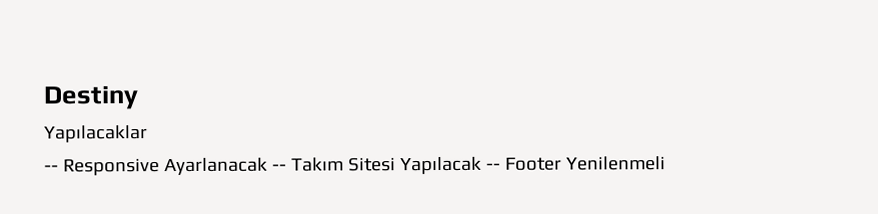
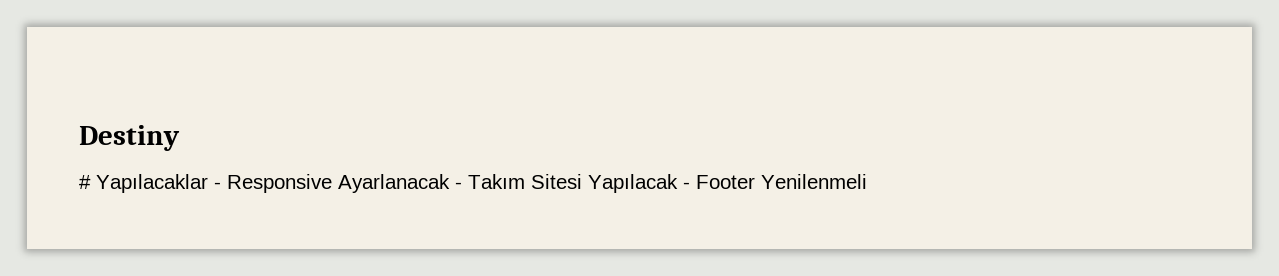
- Yapılacaklar
- -- Responsive Ayarlanacak -- Takım Sitesi Yapılacak -- Footer Yenilenmeli
+ # Yapılacaklar - Responsive Ayarlanacak - Takım Sitesi Yapılacak - Footer Yenilenmeli

